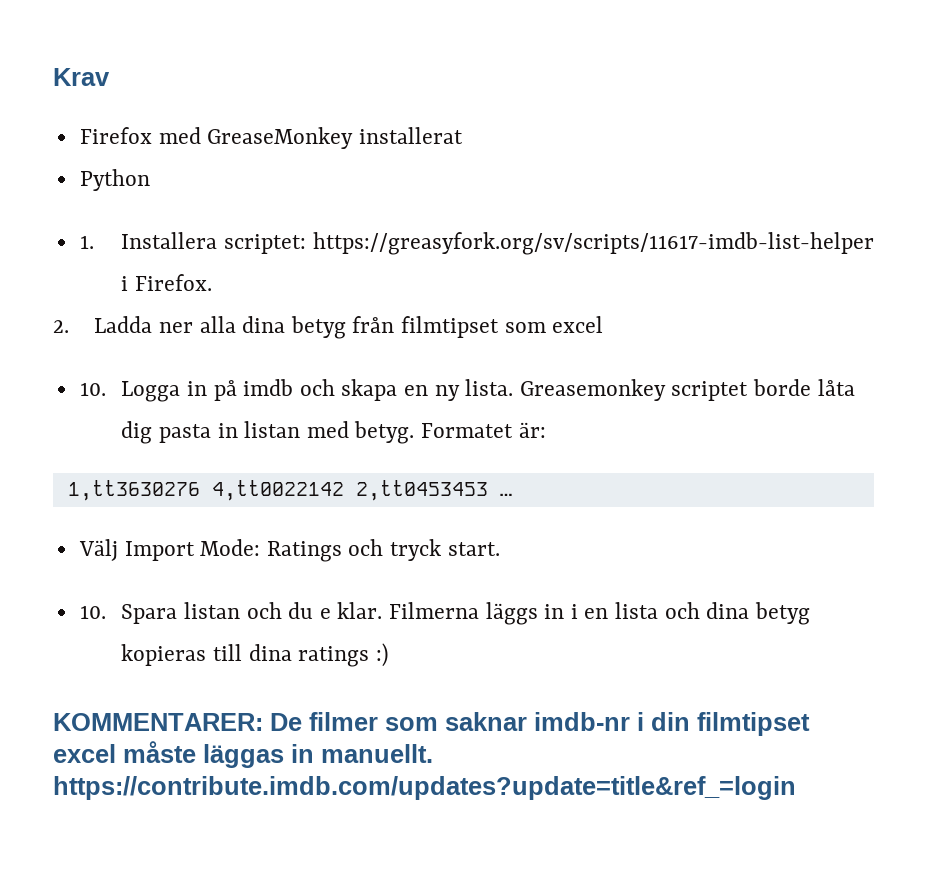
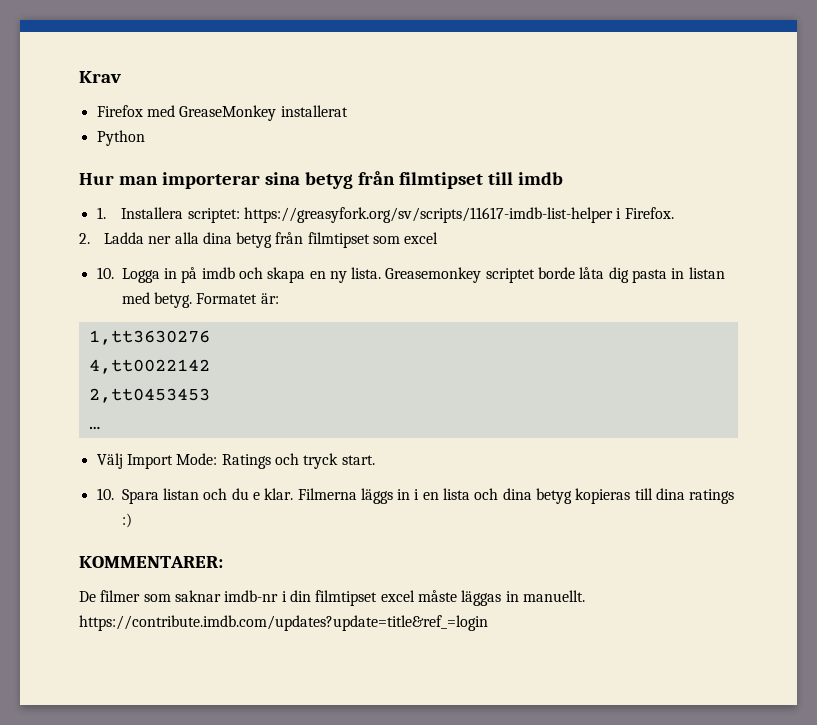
+ Hur man importerar sina betyg från filmtipset till imdb
- 1,tt3630276 4,tt0022142 2,tt0453453 …
+ 1,tt3630276
+ 4,tt0022142
+ 2,tt0453453
+ …
- KOMMENTARER: De filmer som saknar imdb-nr i din filmtipset excel måste läggas in manuellt. https://contribute.imdb.com/updates?update=title&ref_=login
+ KOMMENTARER:
+ De filmer som saknar imdb-nr i din filmtipset excel måste läggas in manuellt. https://contribute.imdb.com/updates?update=title&ref_=login

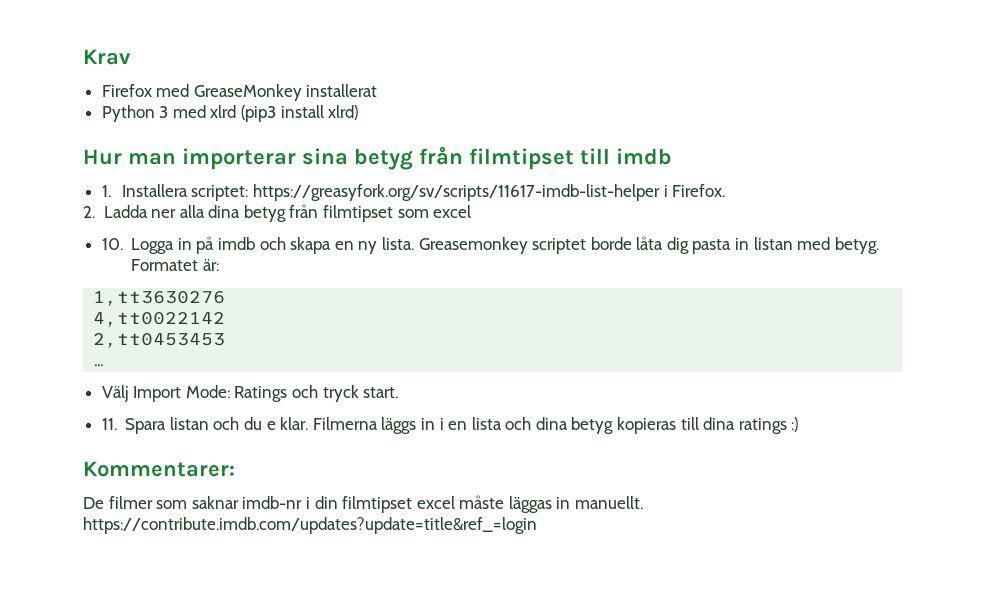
- Python
+ Python 3 med xlrd (pip3 install xlrd)
- 10. Spara listan och du e klar.
+ 11. Spara listan och du e klar.
- KOMMENTARER:
+ Kommentarer:

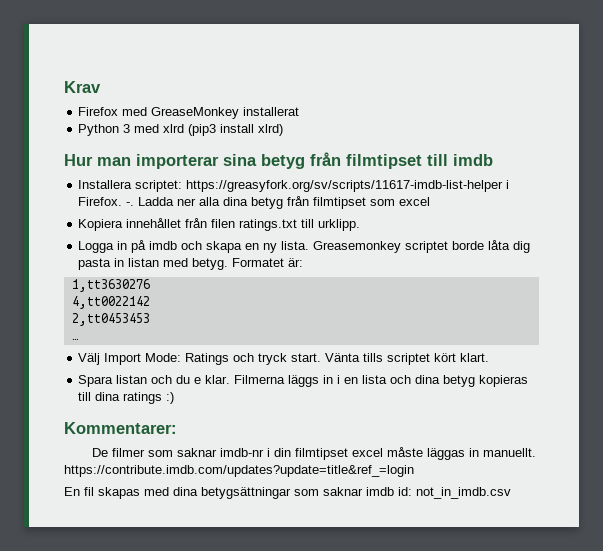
- 1. Installera scriptet: https://greasyfork.org/sv/scripts/11617-imdb-list-helper i Firefox.
- 2. Ladda ner alla dina betyg från filmtipset som excel
+ Installera scriptet: https://greasyfork.org/sv/scripts/11617-imdb-list-helper i Firefox. -. Ladda ner alla dina betyg från filmtipset som excel
- 10. Logga in på imdb och skapa en ny lista.
+ Kopiera innehållet från filen ratings.txt till urklipp.
+ Logga in på imdb och skapa en ny lista.
- Välj Import Mode: Ratings och tryck start.
- 11. Spara listan och du e klar.
+ Välj Import Mode: Ratings och tryck start. Vänta tills scriptet kört klart.
+ Spara listan och du e klar.
+ En fil skapas med dina betygsättningar som saknar imdb id: not_in_imdb.csv

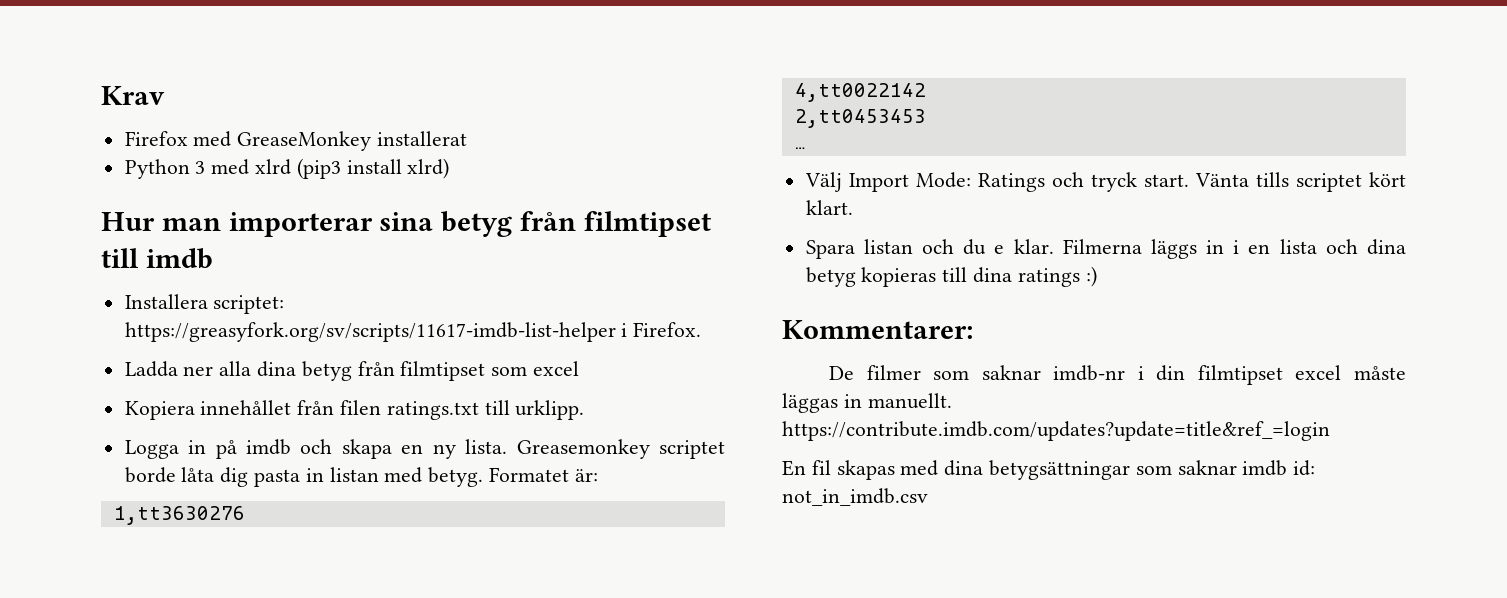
- Installera scriptet: https://greasyfork.org/sv/scripts/11617-imdb-list-helper i Firefox. -. Ladda ner alla dina betyg från filmtipset som excel
+ Installera scriptet: https://greasyfork.org/sv/scripts/11617-imdb-list-helper i Firefox.
+ Ladda ner alla dina betyg från filmtipset som excel

